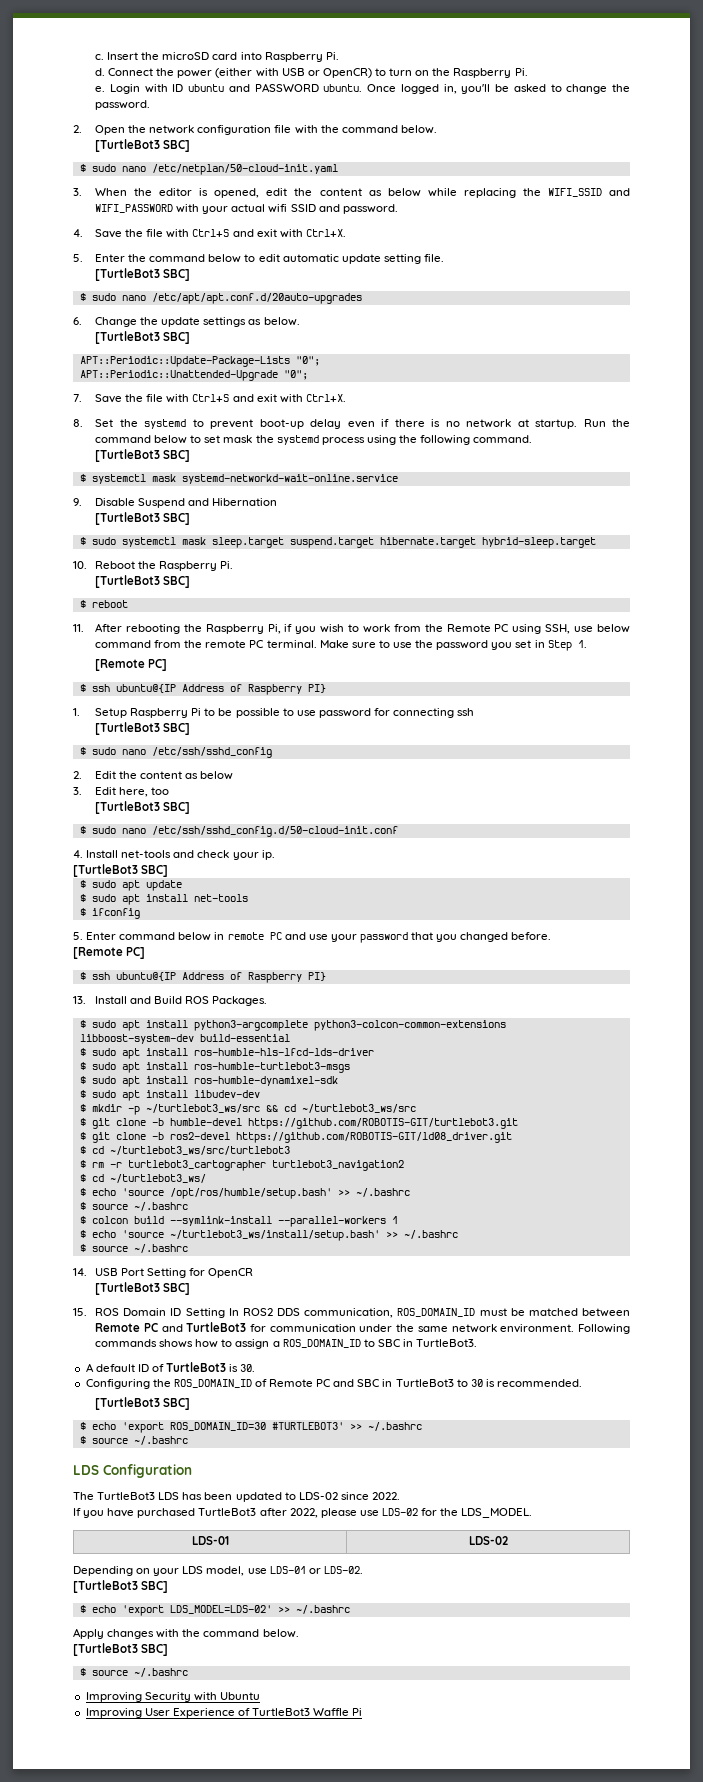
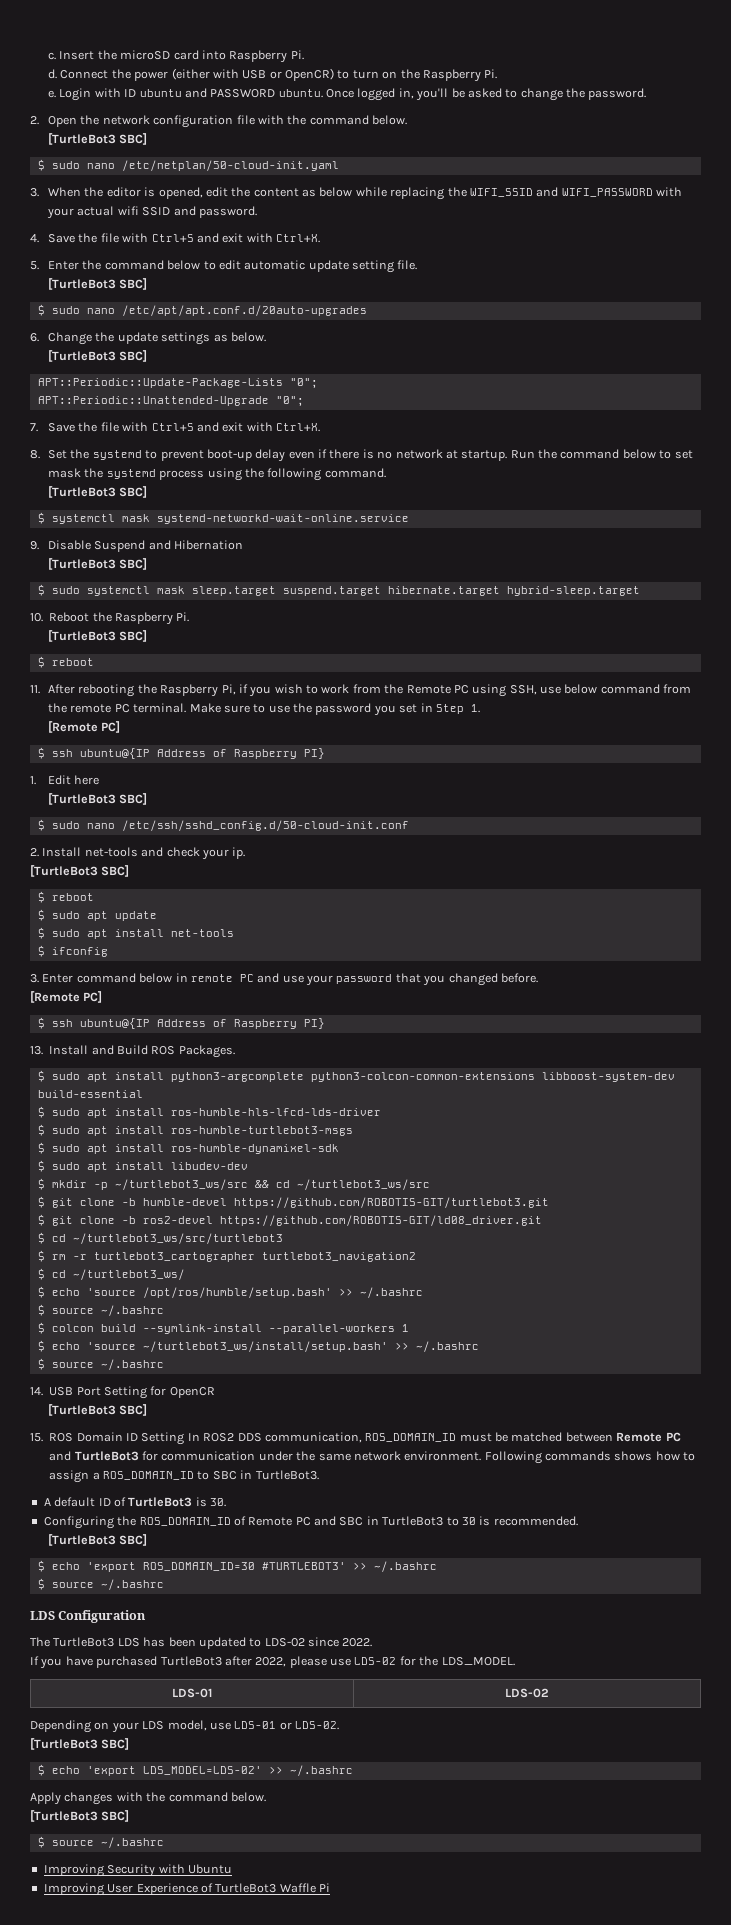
- 1. Setup Raspberry Pi to be possible to use password for connecting ssh
- [TurtleBot3 SBC]
- $ sudo nano /etc/ssh/sshd_config
- 2. Edit the content as below
- 3. Edit here, too
+ 1. Edit here
- 4. Install net-tools and check your ip.
+ 2. Install net-tools and check your ip.
  [TurtleBot3 SBC]
+ $ reboot
- 5. Enter command below in remote PC and use your password that you changed before.
+ 3. Enter command below in remote PC and use your password that you changed before.

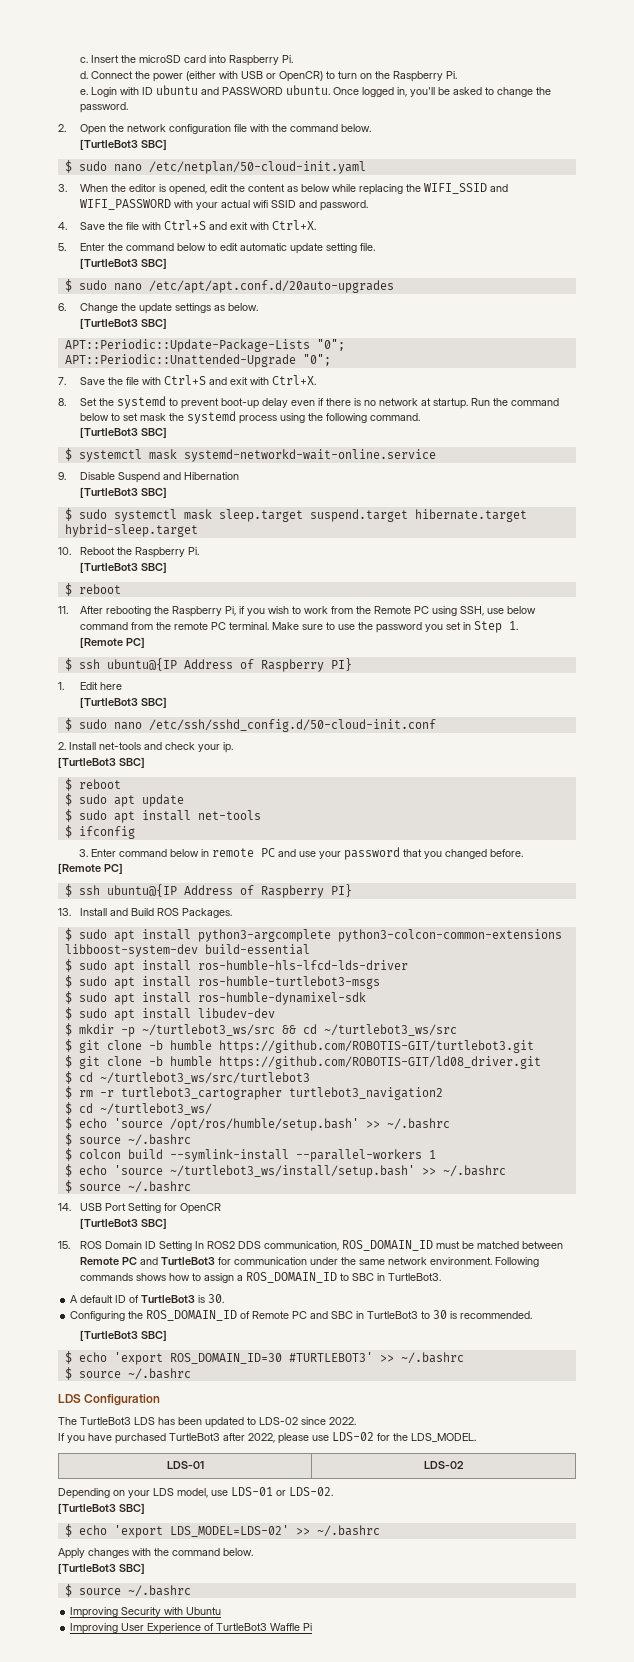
- $ git clone -b humble-devel https://github.com/ROBOTIS-GIT/turtlebot3.git
+ $ git clone -b humble https://github.com/ROBOTIS-GIT/turtlebot3.git
- $ git clone -b ros2-devel https://github.com/ROBOTIS-GIT/ld08_driver.git
+ $ git clone -b humble https://github.com/ROBOTIS-GIT/ld08_driver.git

